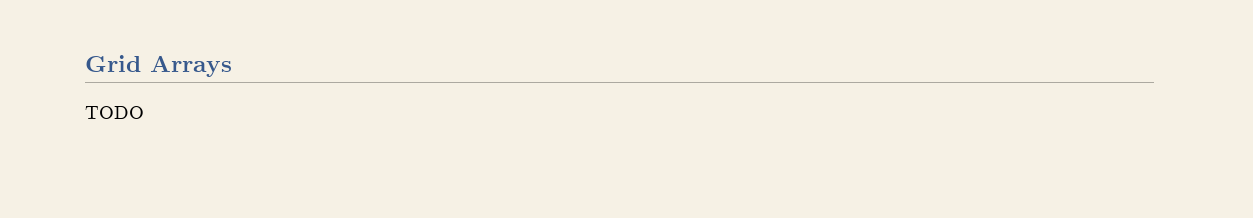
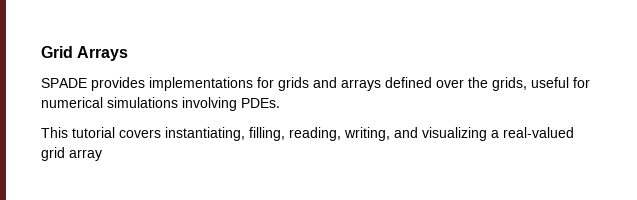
- TODO
+ SPADE provides implementations for grids and arrays defined over the grids, useful for numerical simulations involving PDEs.
+ This tutorial covers instantiating, filling, reading, writing, and visualizing a real-valued grid array

